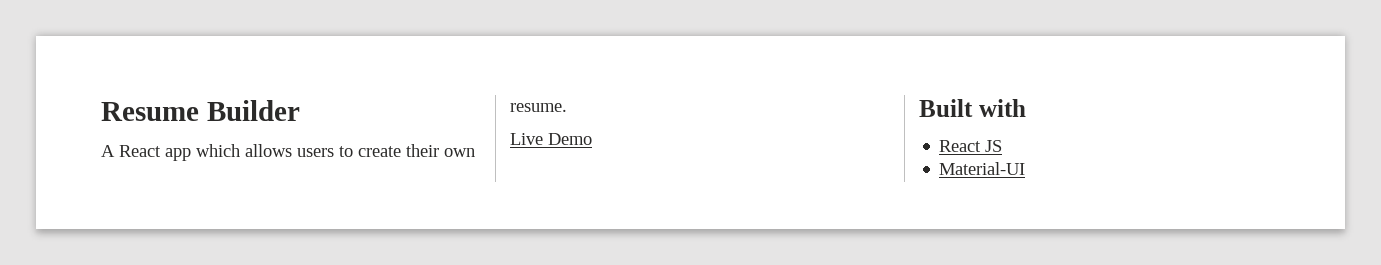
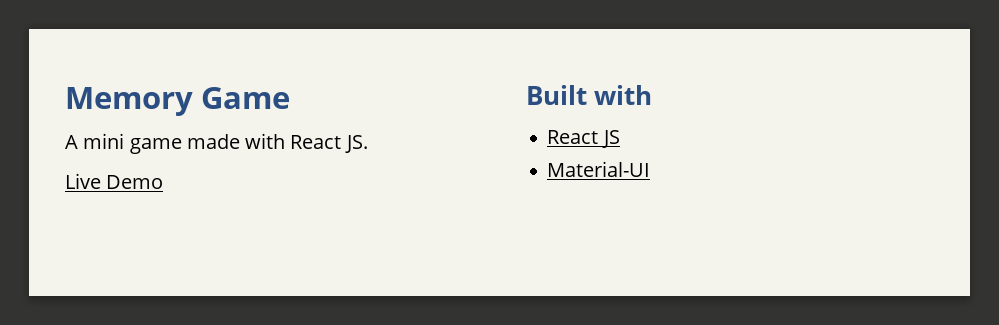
- Resume Builder
+ Memory Game
- A React app which allows users to create their own resume.
+ A mini game made with React JS.

